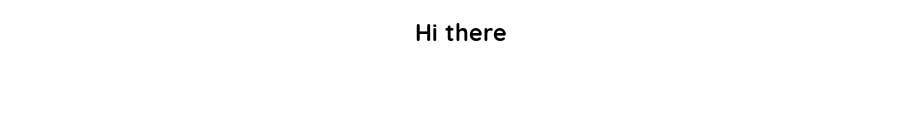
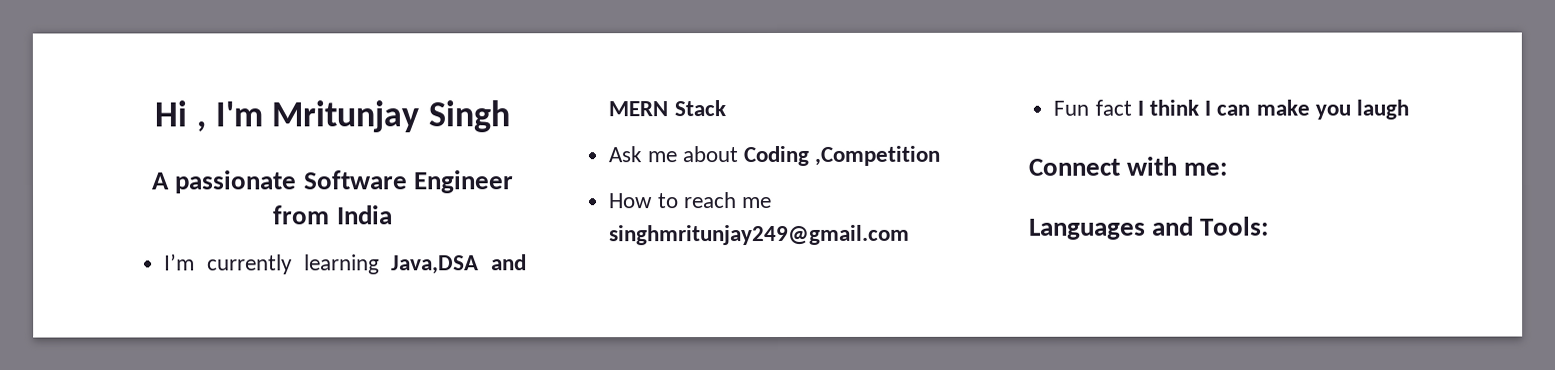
- Hi there
+ Hi , I'm Mritunjay Singh
+ A passionate Software Engineer from India
+ I’m currently learning Java,DSA and MERN Stack
+ Ask me about Coding ,Competition
+ How to reach me singhmritunjay249@gmail.com
+ Fun fact I think I can make you laugh
+ Connect with me:
+ Languages and Tools:

